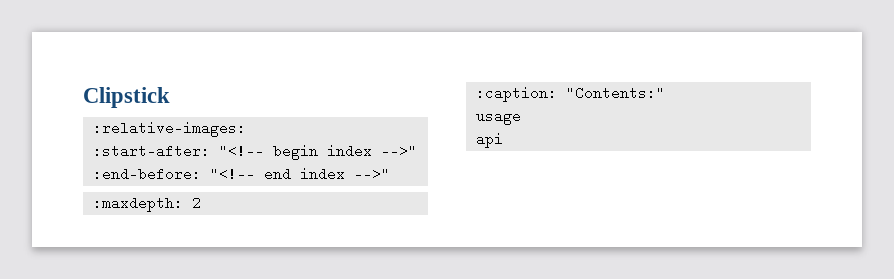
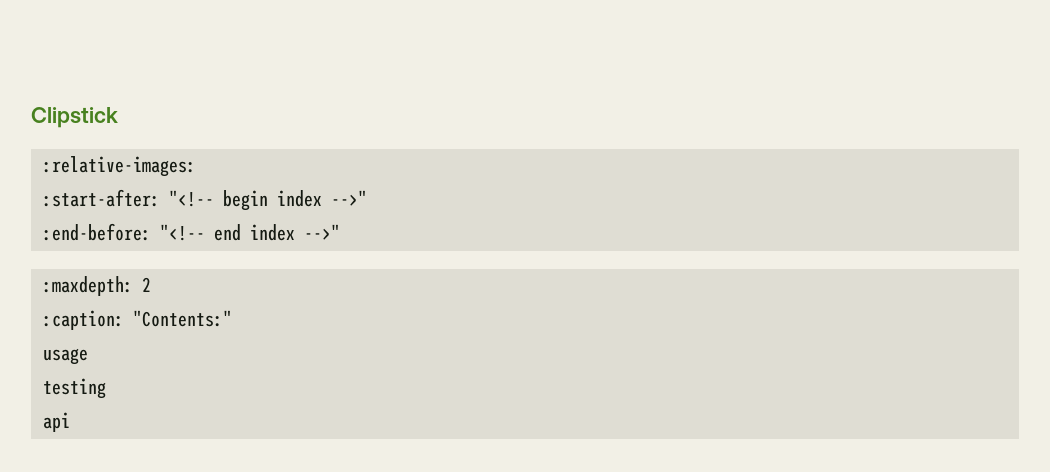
+ testing

